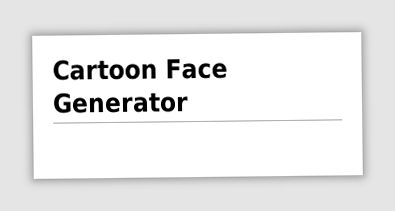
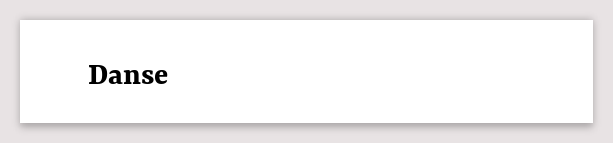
- Cartoon Face Generator
+ Danse

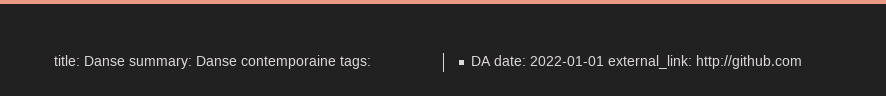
- Danse
+ title: Danse summary: Danse contemporaine tags:
+ DA date: 2022-01-01 external_link: http://github.com

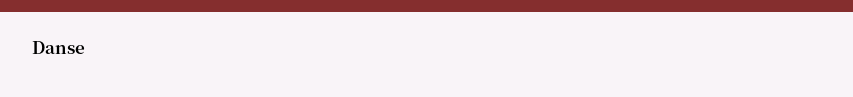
- title: Danse summary: Danse contemporaine tags:
- DA date: 2022-01-01 external_link: http://github.com
+ Danse

